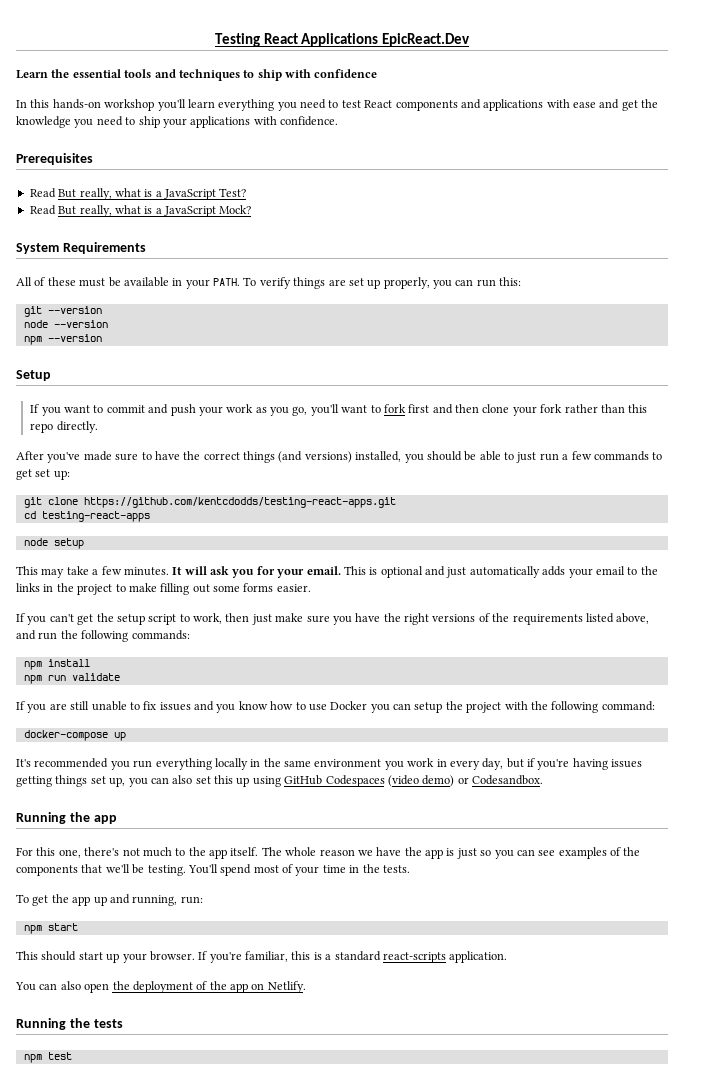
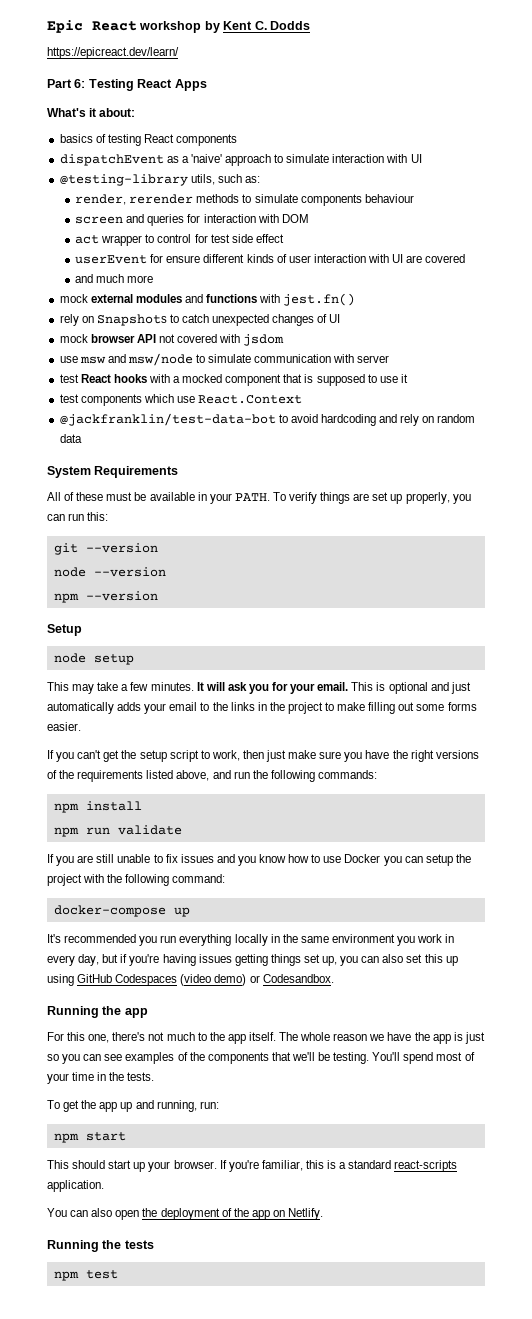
- Testing React Applications EpicReact.Dev
- Learn the essential tools and techniques to ship with confidence
- In this hands-on workshop you'll learn everything you need to test React components and applications with ease and get the knowledge you need to ship your applications with confidence.
- Prerequisites
- Read But really, what is a JavaScript Test?
- Read But really, what is a JavaScript Mock?
+ Epic React workshop by Kent C. Dodds
+ https://epicreact.dev/learn/
+ Part 6: Testing React Apps
+ What's it about:
+ basics of testing React components
+ dispatchEvent as a 'naive' approach to simulate interaction with UI
+ @testing-library utils, such as:
+ render, rerender methods to simulate components behaviour
+ screen and queries for interaction with DOM
+ act wrapper to control for test side effect
+ userEvent for ensure different kinds of user interaction with UI are covered
+ and much more
+ mock external modules and functions with jest.fn()
+ rely on Snapshots to catch unexpected changes of UI
+ mock browser API not covered with jsdom
+ use msw and msw/node to simulate communication with server
+ test React hooks with a mocked component that is supposed to use it
+ test components which use React.Context
+ @jackfranklin/test-data-bot to avoid hardcoding and rely on random data
- If you want to commit and push your work as you go, you'll want to fork first and then clone your fork rather than this repo directly.
- After you've made sure to have the correct things (and versions) installed, you should be able to just run a few commands to get set up:
- git clone https://github.com/kentcdodds/testing-react-apps.git
- cd testing-react-apps

